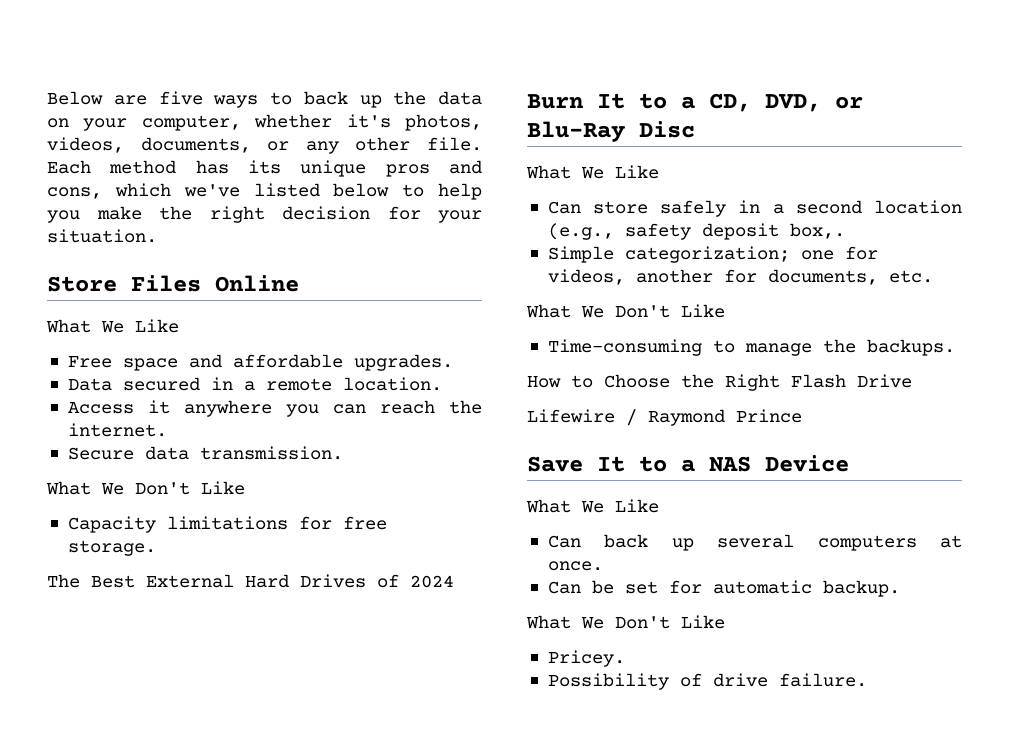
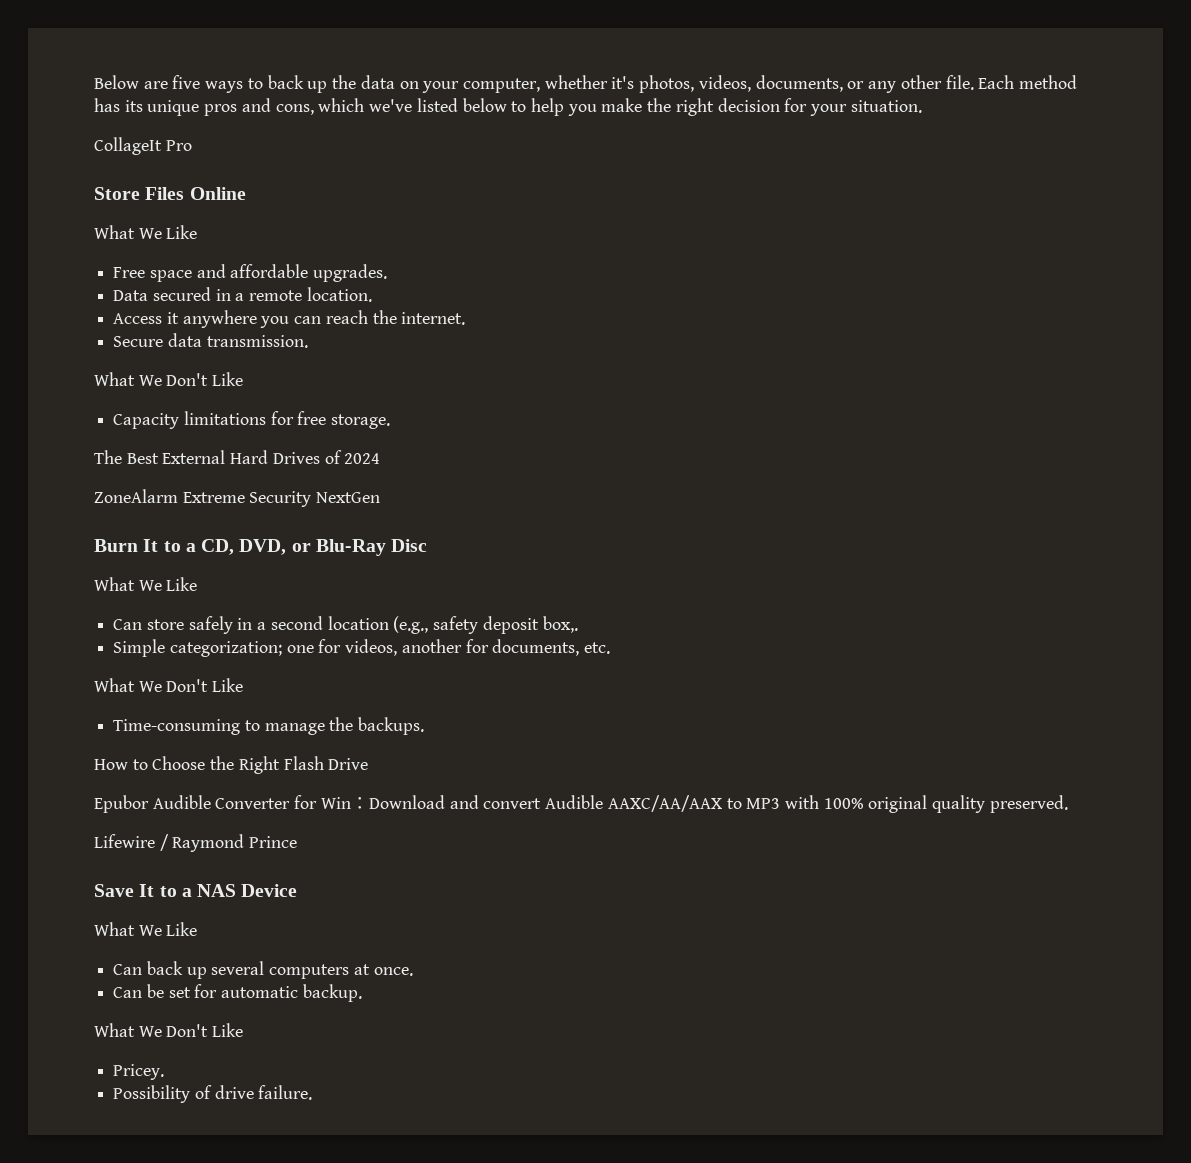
+ CollageIt Pro
+ ZoneAlarm Extreme Security NextGen
+ Epubor Audible Converter for Win：Download and convert Audible AAXC/AA/AAX to MP3 with 100% original quality preserved.

